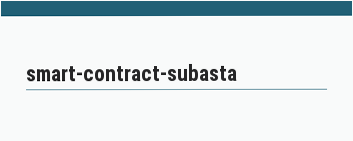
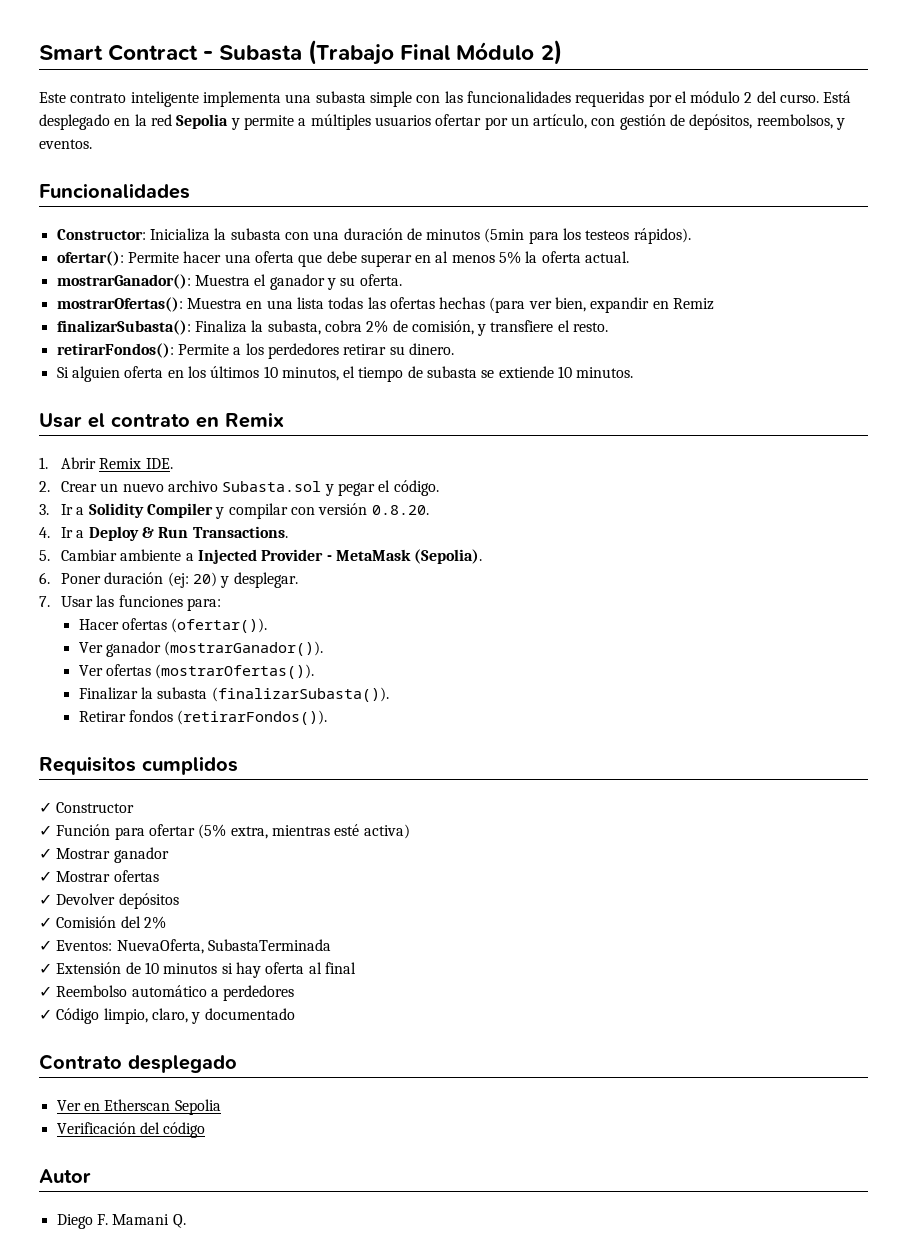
- smart-contract-subasta
+ Smart Contract - Subasta (Trabajo Final Módulo 2)
+ Este contrato inteligente implementa una subasta simple con las funcionalidades requeridas por el módulo 2 del curso. Está desplegado en la red Sepolia y permite a múltiples usuarios ofertar por un artículo, con gestión de depósitos, reembolsos, y eventos.
+ Funcionalidades
+ Constructor: Inicializa la subasta con una duración de minutos (5min para los testeos rápidos).
+ ofertar(): Permite hacer una oferta que debe superar en al menos 5% la oferta actual.
+ mostrarGanador(): Muestra el ganador y su oferta.
+ mostrarOfertas(): Muestra en una lista todas las ofertas hechas (para ver bien, expandir en Remiz
+ finalizarSubasta(): Finaliza la subasta, cobra 2% de comisión, y transfiere el resto.
+ retirarFondos(): Permite a los perdedores retirar su dinero.
+ Si alguien oferta en los últimos 10 minutos, el tiempo de subasta se extiende 10 minutos.
+ Usar el contrato en Remix
+ 1. Abrir Remix IDE.
+ 2. Crear un nuevo archivo Subasta.sol y pegar el código.
+ 3. Ir a Solidity Compiler y compilar con versión 0.8.20.
+ 4. Ir a Deploy & Run Transactions.
+ 5. Cambiar ambiente a Injected Provider - MetaMask (Sepolia).
+ 6. Poner duración (ej: 20) y desplegar.
+ 7. Usar las funciones para:
+ Hacer ofertas (ofertar()).
+ Ver ganador (mostrarGanador()).
+ Ver ofertas (mostrarOfertas()).
+ Finalizar la subasta (finalizarSubasta()).
+ Retirar fondos (retirarFondos()).
+ Requisitos cumplidos
+ ✓ Constructor
+ ✓ Función para ofertar (5% extra, mientras esté activa)
+ ✓ Mostrar ganador
+ ✓ Mostrar ofertas
+ ✓ Devolver depósitos
+ ✓ Comisión del 2%
+ ✓ Eventos: NuevaOferta, SubastaTerminada
+ ✓ Extensión de 10 minutos si hay oferta al final
+ ✓ Reembolso automático a perdedores
+ ✓ Código limpio, claro, y documentado
+ Contrato desplegado
+ Ver en Etherscan Sepolia
+ Verificación del código
+ Autor
+ Diego F. Mamani Q.

